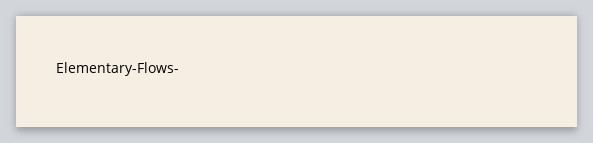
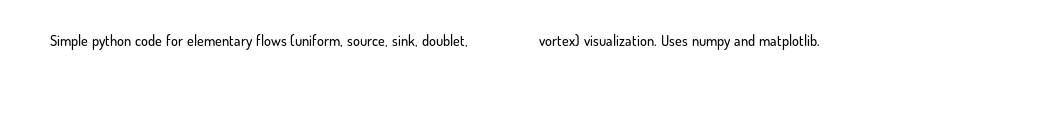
- Elementary-Flows-
+ Simple python code for elementary flows (uniform, source, sink, doublet, vortex) visualization. Uses numpy and matplotlib.

